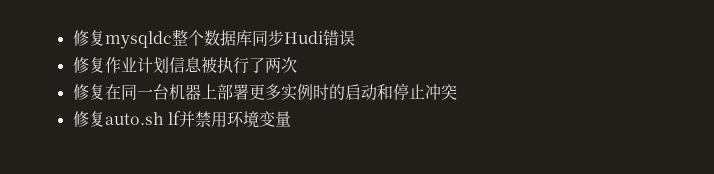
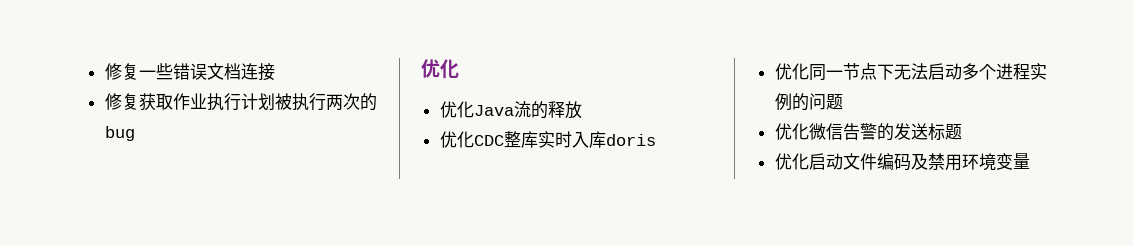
- 修复mysqldc整个数据库同步Hudi错误
- 修复作业计划信息被执行了两次
- 修复在同一台机器上部署更多实例时的启动和停止冲突
- 修复auto.sh lf并禁用环境变量
+ 修复一些错误文档连接
+ 修复获取作业执行计划被执行两次的bug
+ 优化
+ 优化Java流的释放
+ 优化CDC整库实时入库doris
+ 优化同一节点下无法启动多个进程实例的问题
+ 优化微信告警的发送标题
+ 优化启动文件编码及禁用环境变量

